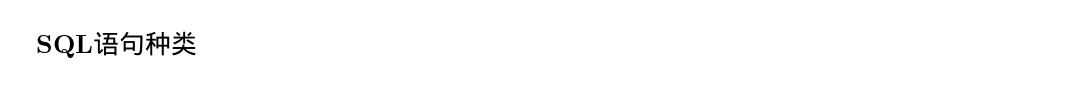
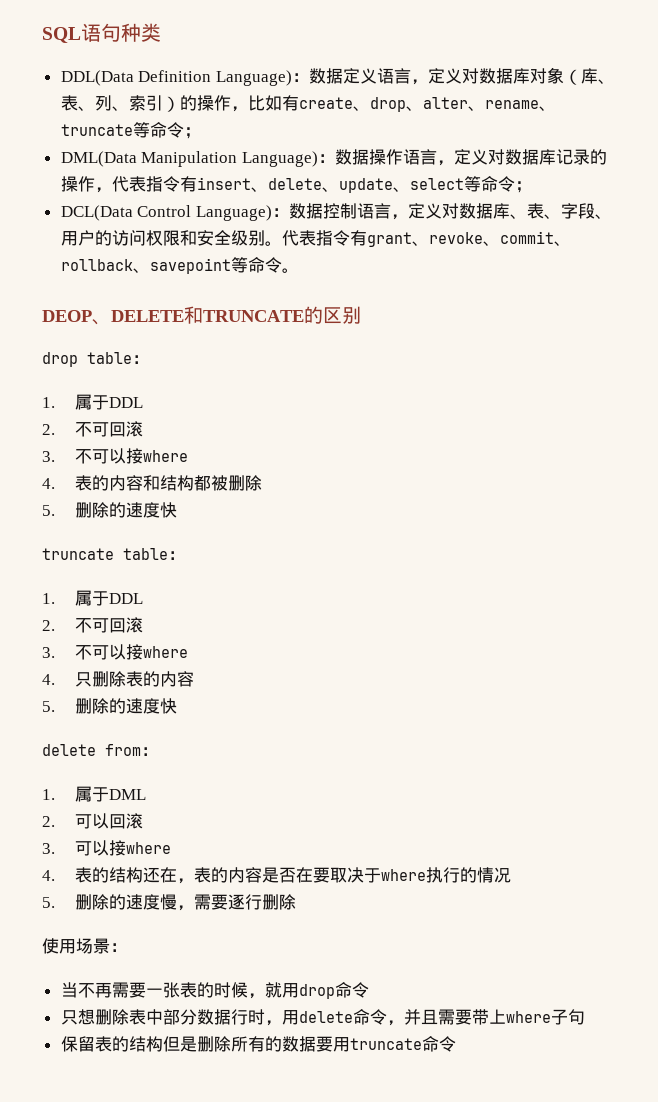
+ DDL(Data Definition Language)：数据定义语言，定义对数据库对象（库、表、列、索引）的操作，比如有create、drop、alter、rename、truncate等命令；
+ DML(Data Manipulation Language)：数据操作语言，定义对数据库记录的操作，代表指令有insert、delete、update、select等命令；
+ DCL(Data Control Language)：数据控制语言，定义对数据库、表、字段、用户的访问权限和安全级别。代表指令有grant、revoke、commit、rollback、savepoint等命令。
+ DEOP、DELETE和TRUNCATE的区别
+ drop table：
+ 1.属于DDL
+ 2.不可回滚
+ 3.不可以接where
+ 4.表的内容和结构都被删除
+ 5.删除的速度快
+ truncate table：
+ 1.属于DDL
+ 2.不可回滚
+ 3.不可以接where
+ 4.只删除表的内容
+ 5.删除的速度快
+ delete from：
+ 1.属于DML
+ 2.可以回滚
+ 3.可以接where
+ 4.表的结构还在，表的内容是否在要取决于where执行的情况
+ 5.删除的速度慢，需要逐行删除
+ 使用场景：
+ 当不再需要一张表的时候，就用drop命令
+ 只想删除表中部分数据行时，用delete命令，并且需要带上where子句
+ 保留表的结构但是删除所有的数据要用truncate命令

